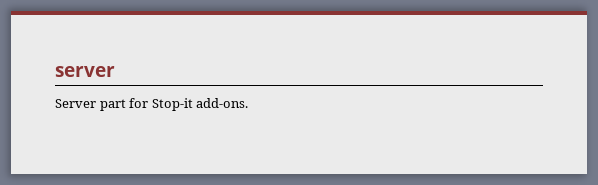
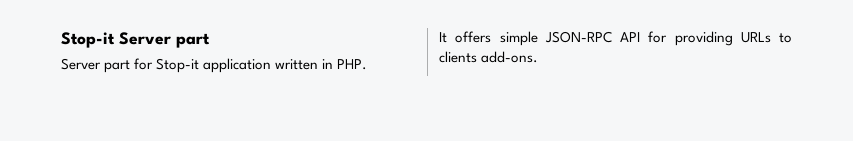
- server
+ Stop-it Server part
- Server part for Stop-it add-ons.
+ Server part for Stop-it application written in PHP.
+ It offers simple JSON-RPC API for providing URLs to clients add-ons.

